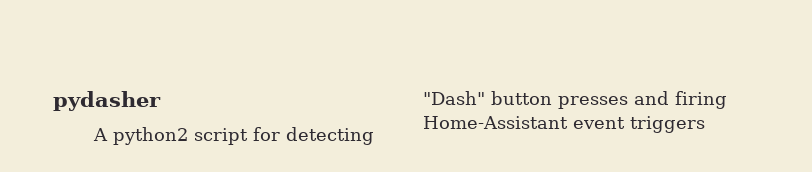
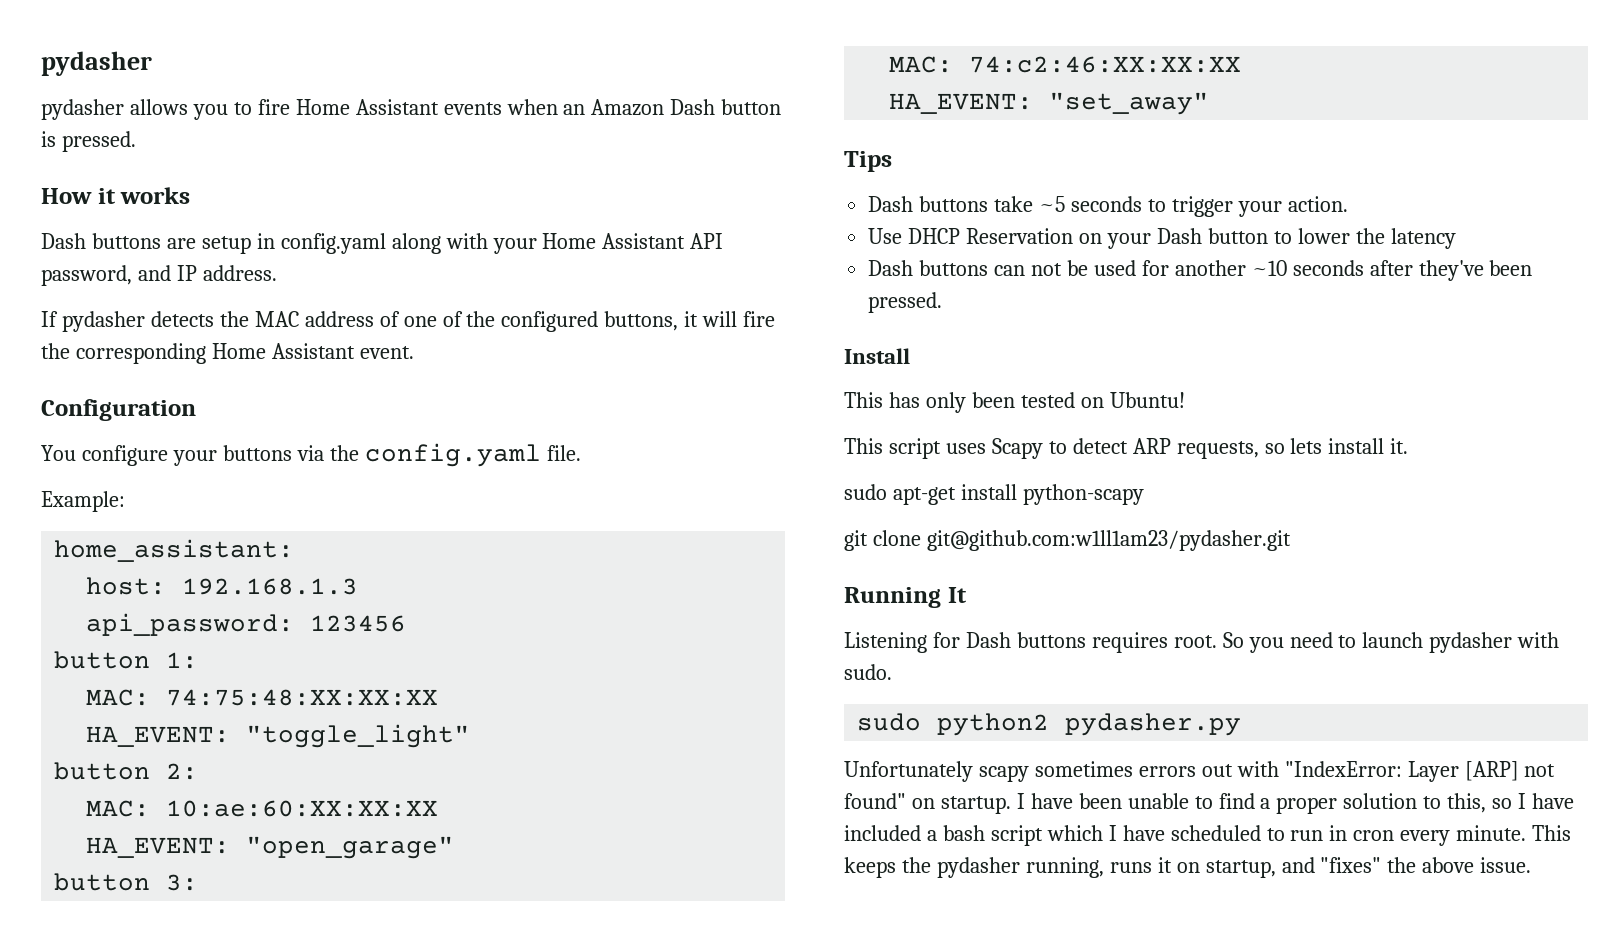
- A python2 script for detecting "Dash" button presses and firing Home-Assistant event triggers
+ pydasher allows you to fire Home Assistant events when an Amazon Dash button is pressed.
+ How it works
+ Dash buttons are setup in config.yaml along with your Home Assistant API password, and IP address.
+ If pydasher detects the MAC address of one of the configured buttons, it will fire the corresponding Home Assistant event.
+ Configuration
+ You configure your buttons via the config.yaml file.
+ Example:
+ home_assistant:
+ host: 192.168.1.3
+ api_password: 123456
+ button 1:
+ MAC: 74:75:48:XX:XX:XX
+ HA_EVENT: "toggle_light"
+ button 2:
+ MAC: 10:ae:60:XX:XX:XX
+ HA_EVENT: "open_garage"
+ button 3:
+ MAC: 74:c2:46:XX:XX:XX
+ HA_EVENT: "set_away"
+ Tips
+ Dash buttons take ~5 seconds to trigger your action.
+ Use DHCP Reservation on your Dash button to lower the latency
+ Dash buttons can not be used for another ~10 seconds after they've been pressed.
+ Install
+ This has only been tested on Ubuntu!
+ This script uses Scapy to detect ARP requests, so lets install it.
+ sudo apt-get install python-scapy
+ git clone git@github.com:w1ll1am23/pydasher.git
+ Running It
+ Listening for Dash buttons requires root. So you need to launch pydasher with sudo.
+ sudo python2 pydasher.py
+ Unfortunately scapy sometimes errors out with "IndexError: Layer [ARP] not found" on startup. I have been unable to find a proper solution to this, so I have included a bash script which I have scheduled to run in cron every minute. This keeps the pydasher running, runs it on startup, and "fixes" the above issue.

